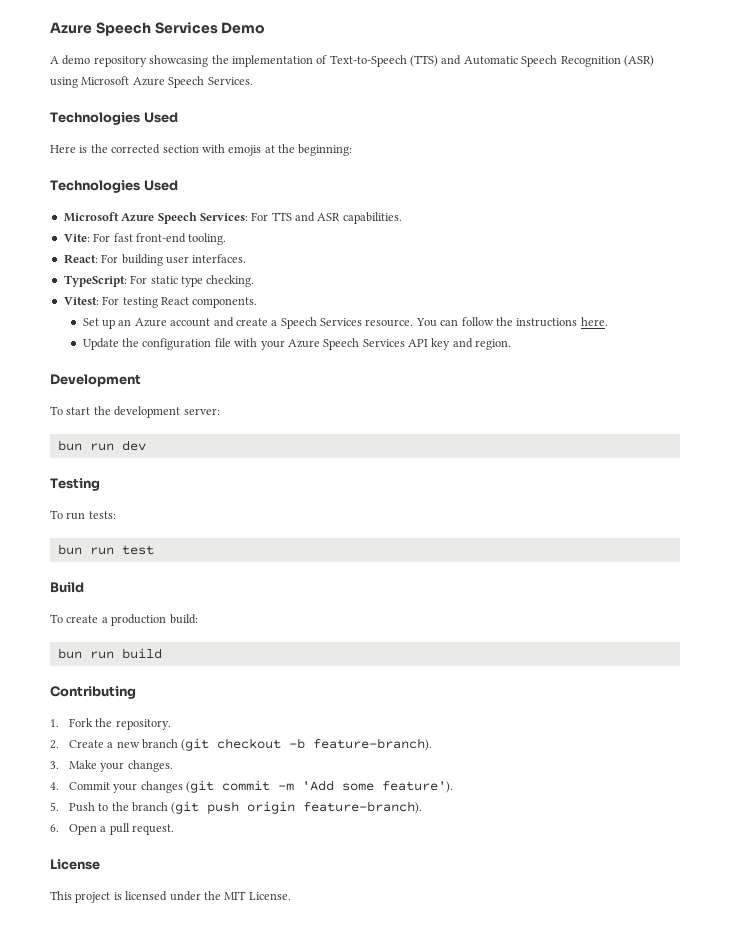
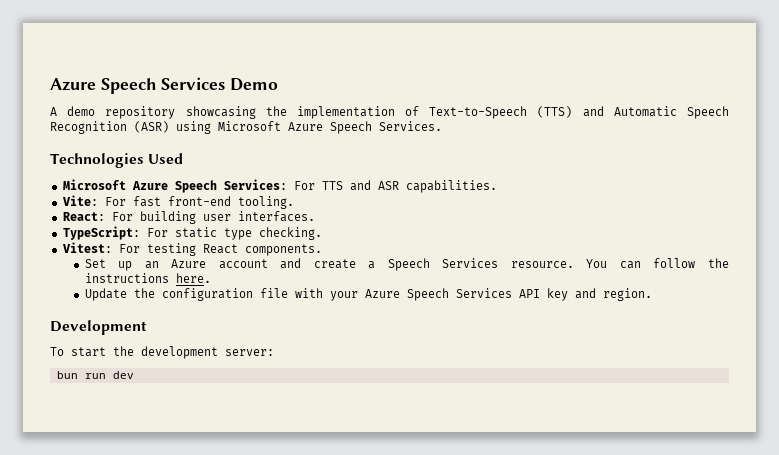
- Here is the corrected section with emojis at the beginning:
- Technologies Used
- Testing
- To run tests:
- bun run test
- Build
- To create a production build:
- bun run build
- Contributing
- 1. Fork the repository.
- 2. Create a new branch (git checkout -b feature-branch).
- 3. Make your changes.
- 4. Commit your changes (git commit -m 'Add some feature').
- 5. Push to the branch (git push origin feature-branch).
- 6. Open a pull request.
- License
- This project is licensed under the MIT License.

